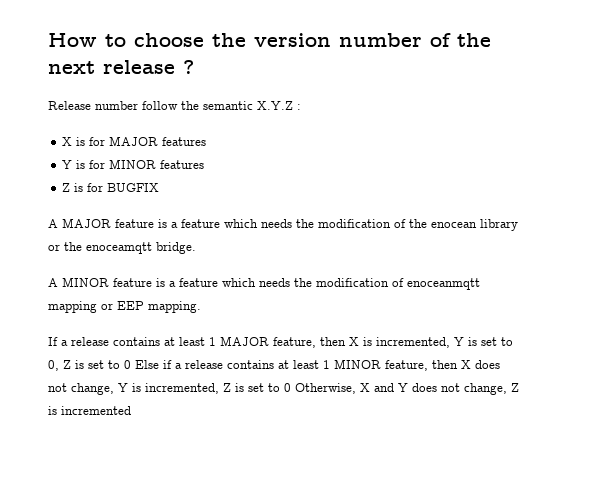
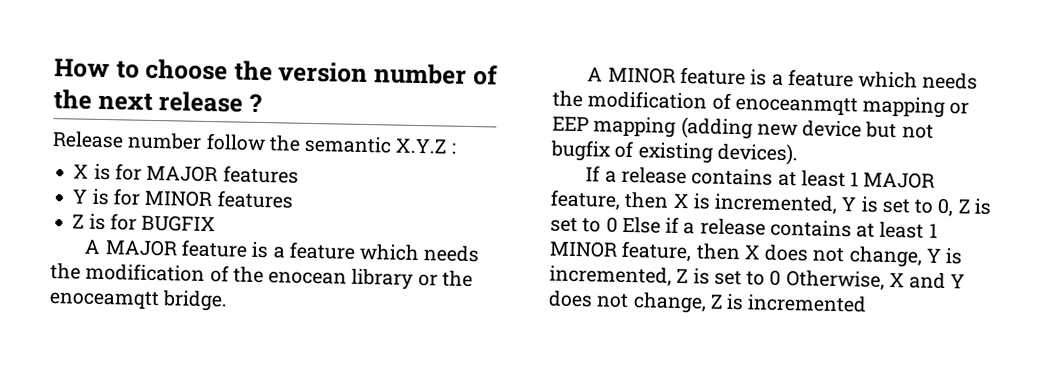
- A MINOR feature is a feature which needs the modification of enoceanmqtt mapping or EEP mapping.
+ A MINOR feature is a feature which needs the modification of enoceanmqtt mapping or EEP mapping (adding new device but not bugfix of existing devices).

